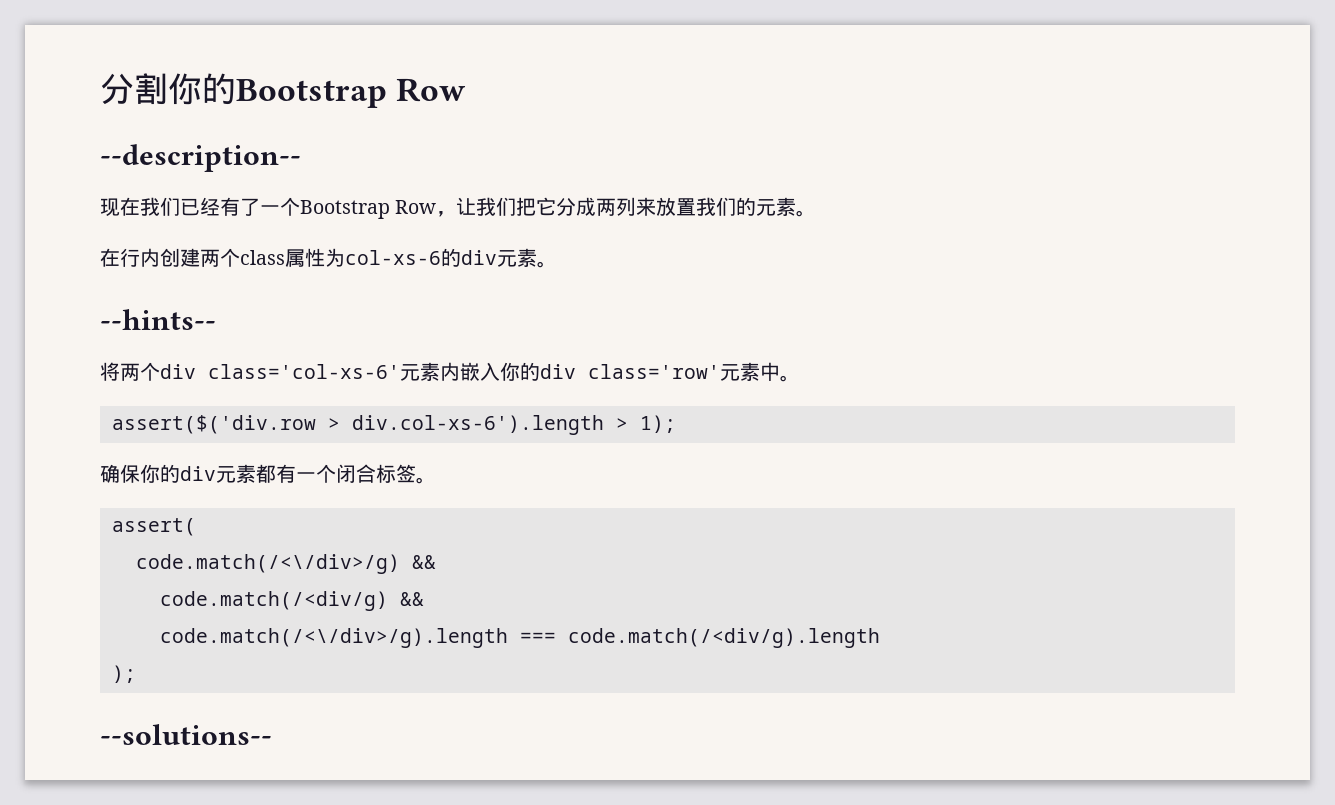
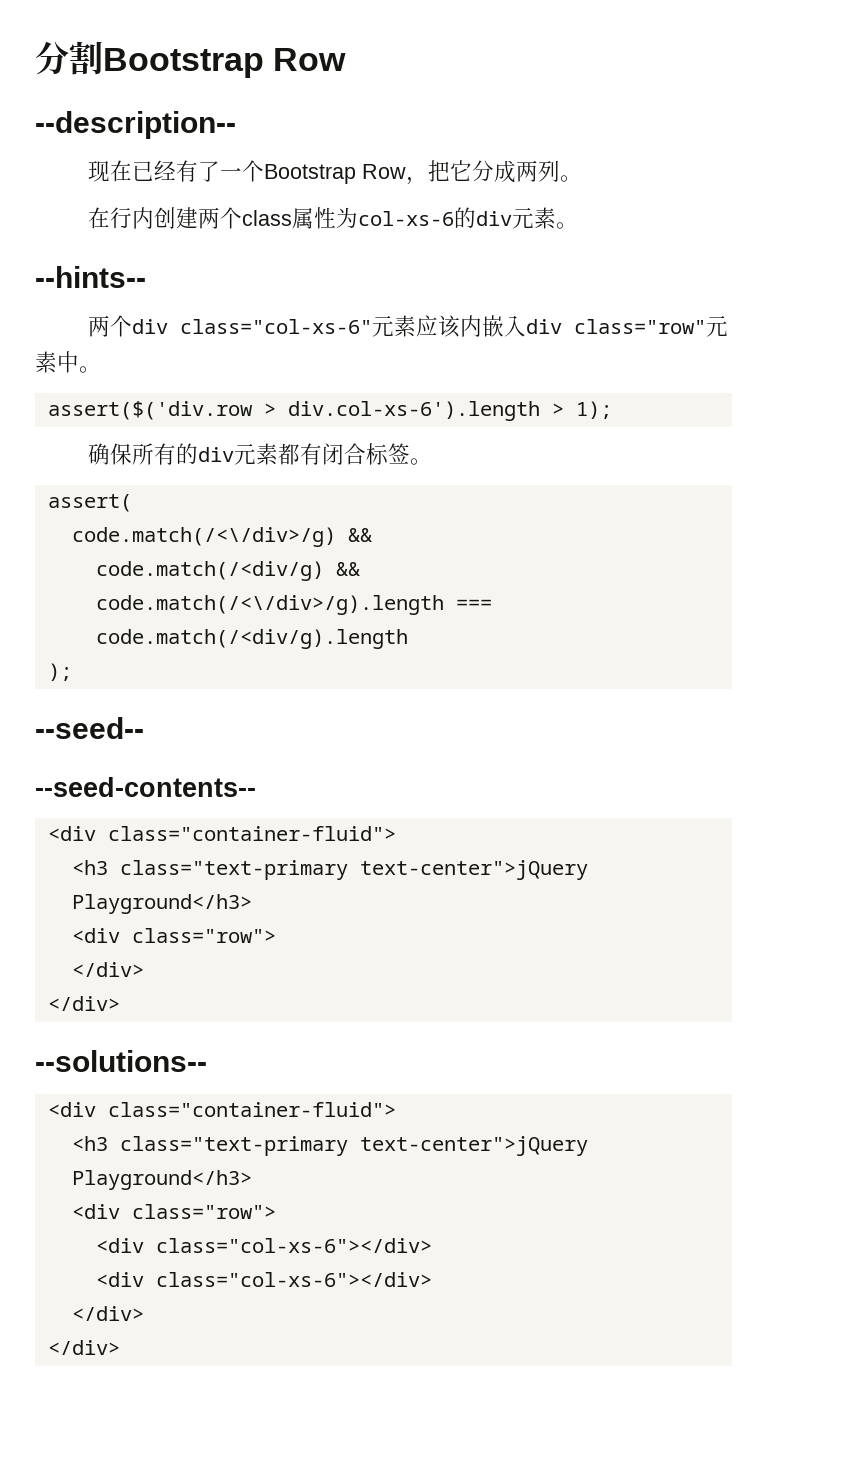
- 分割你的Bootstrap Row
+ 分割Bootstrap Row
- 现在我们已经有了一个Bootstrap Row，让我们把它分成两列来放置我们的元素。
+ 现在已经有了一个Bootstrap Row，把它分成两列。
- 将两个div class='col-xs-6'元素内嵌入你的div class='row'元素中。
+ 两个div class="col-xs-6"元素应该内嵌入div class="row"元素中。
- 确保你的div元素都有一个闭合标签。
+ 确保所有的div元素都有闭合标签。
+ --seed--
+ --seed-contents--
+ <div class="container-fluid">
+ <h3 class="text-primary text-center">jQuery Playground</h3>
+ <div class="row">
+ </div>
+ </div>
  --solutions--
+ <div class="container-fluid">
+ <h3 class="text-primary text-center">jQuery Playground</h3>
+ <div class="row">
+ <div class="col-xs-6"></div>
+ <div class="col-xs-6"></div>
+ </div>
+ </div>

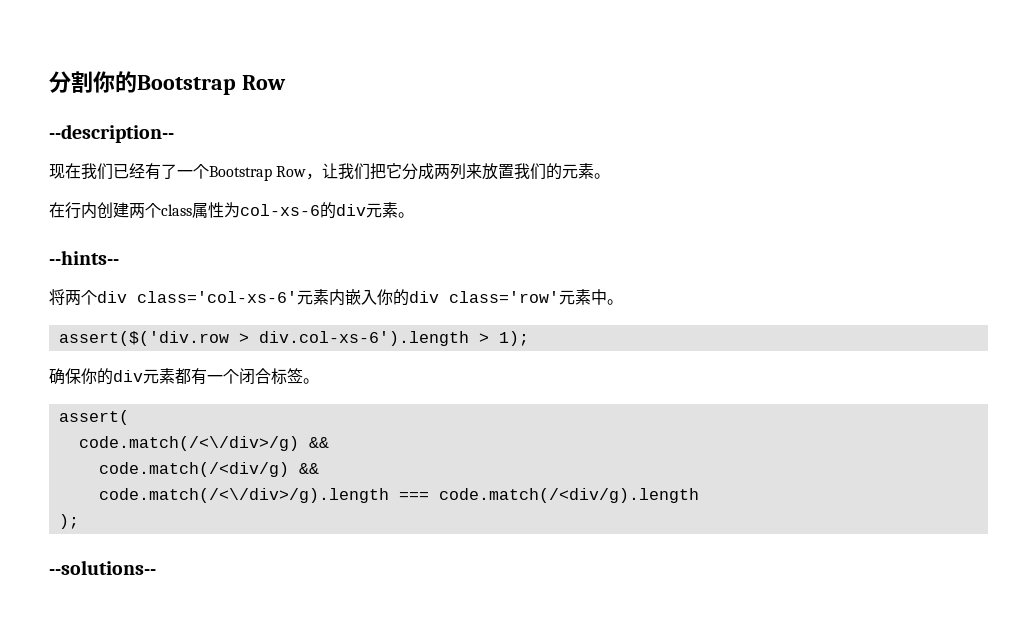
- 分割Bootstrap Row
+ 分割你的Bootstrap Row
- 现在已经有了一个Bootstrap Row，把它分成两列。
+ 现在我们已经有了一个Bootstrap Row，让我们把它分成两列来放置我们的元素。
- 两个div class="col-xs-6"元素应该内嵌入div class="row"元素中。
+ 将两个div class='col-xs-6'元素内嵌入你的div class='row'元素中。
- 确保所有的div元素都有闭合标签。
+ 确保你的div元素都有一个闭合标签。
- --seed--
- --seed-contents--
- <div class="container-fluid">
- <h3 class="text-primary text-center">jQuery Playground</h3>
- <div class="row">
- </div>
- </div>
  --solutions--
- <div class="container-fluid">
- <h3 class="text-primary text-center">jQuery Playground</h3>
- <div class="row">
- <div class="col-xs-6"></div>
- <div class="col-xs-6"></div>
- </div>
- </div>

